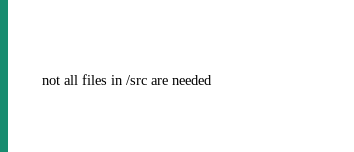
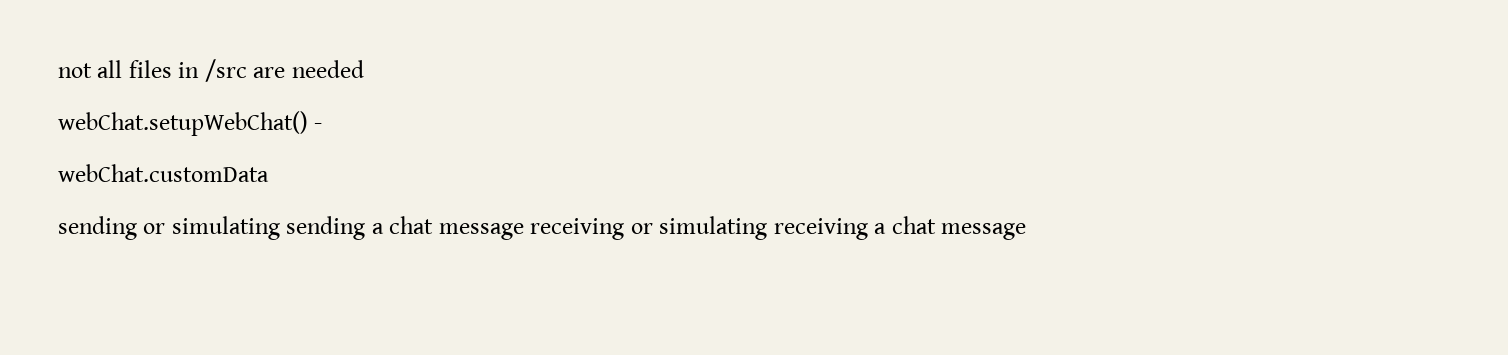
+ webChat.setupWebChat() -
+ webChat.customData
+ sending or simulating sending a chat message receiving or simulating receiving a chat message

